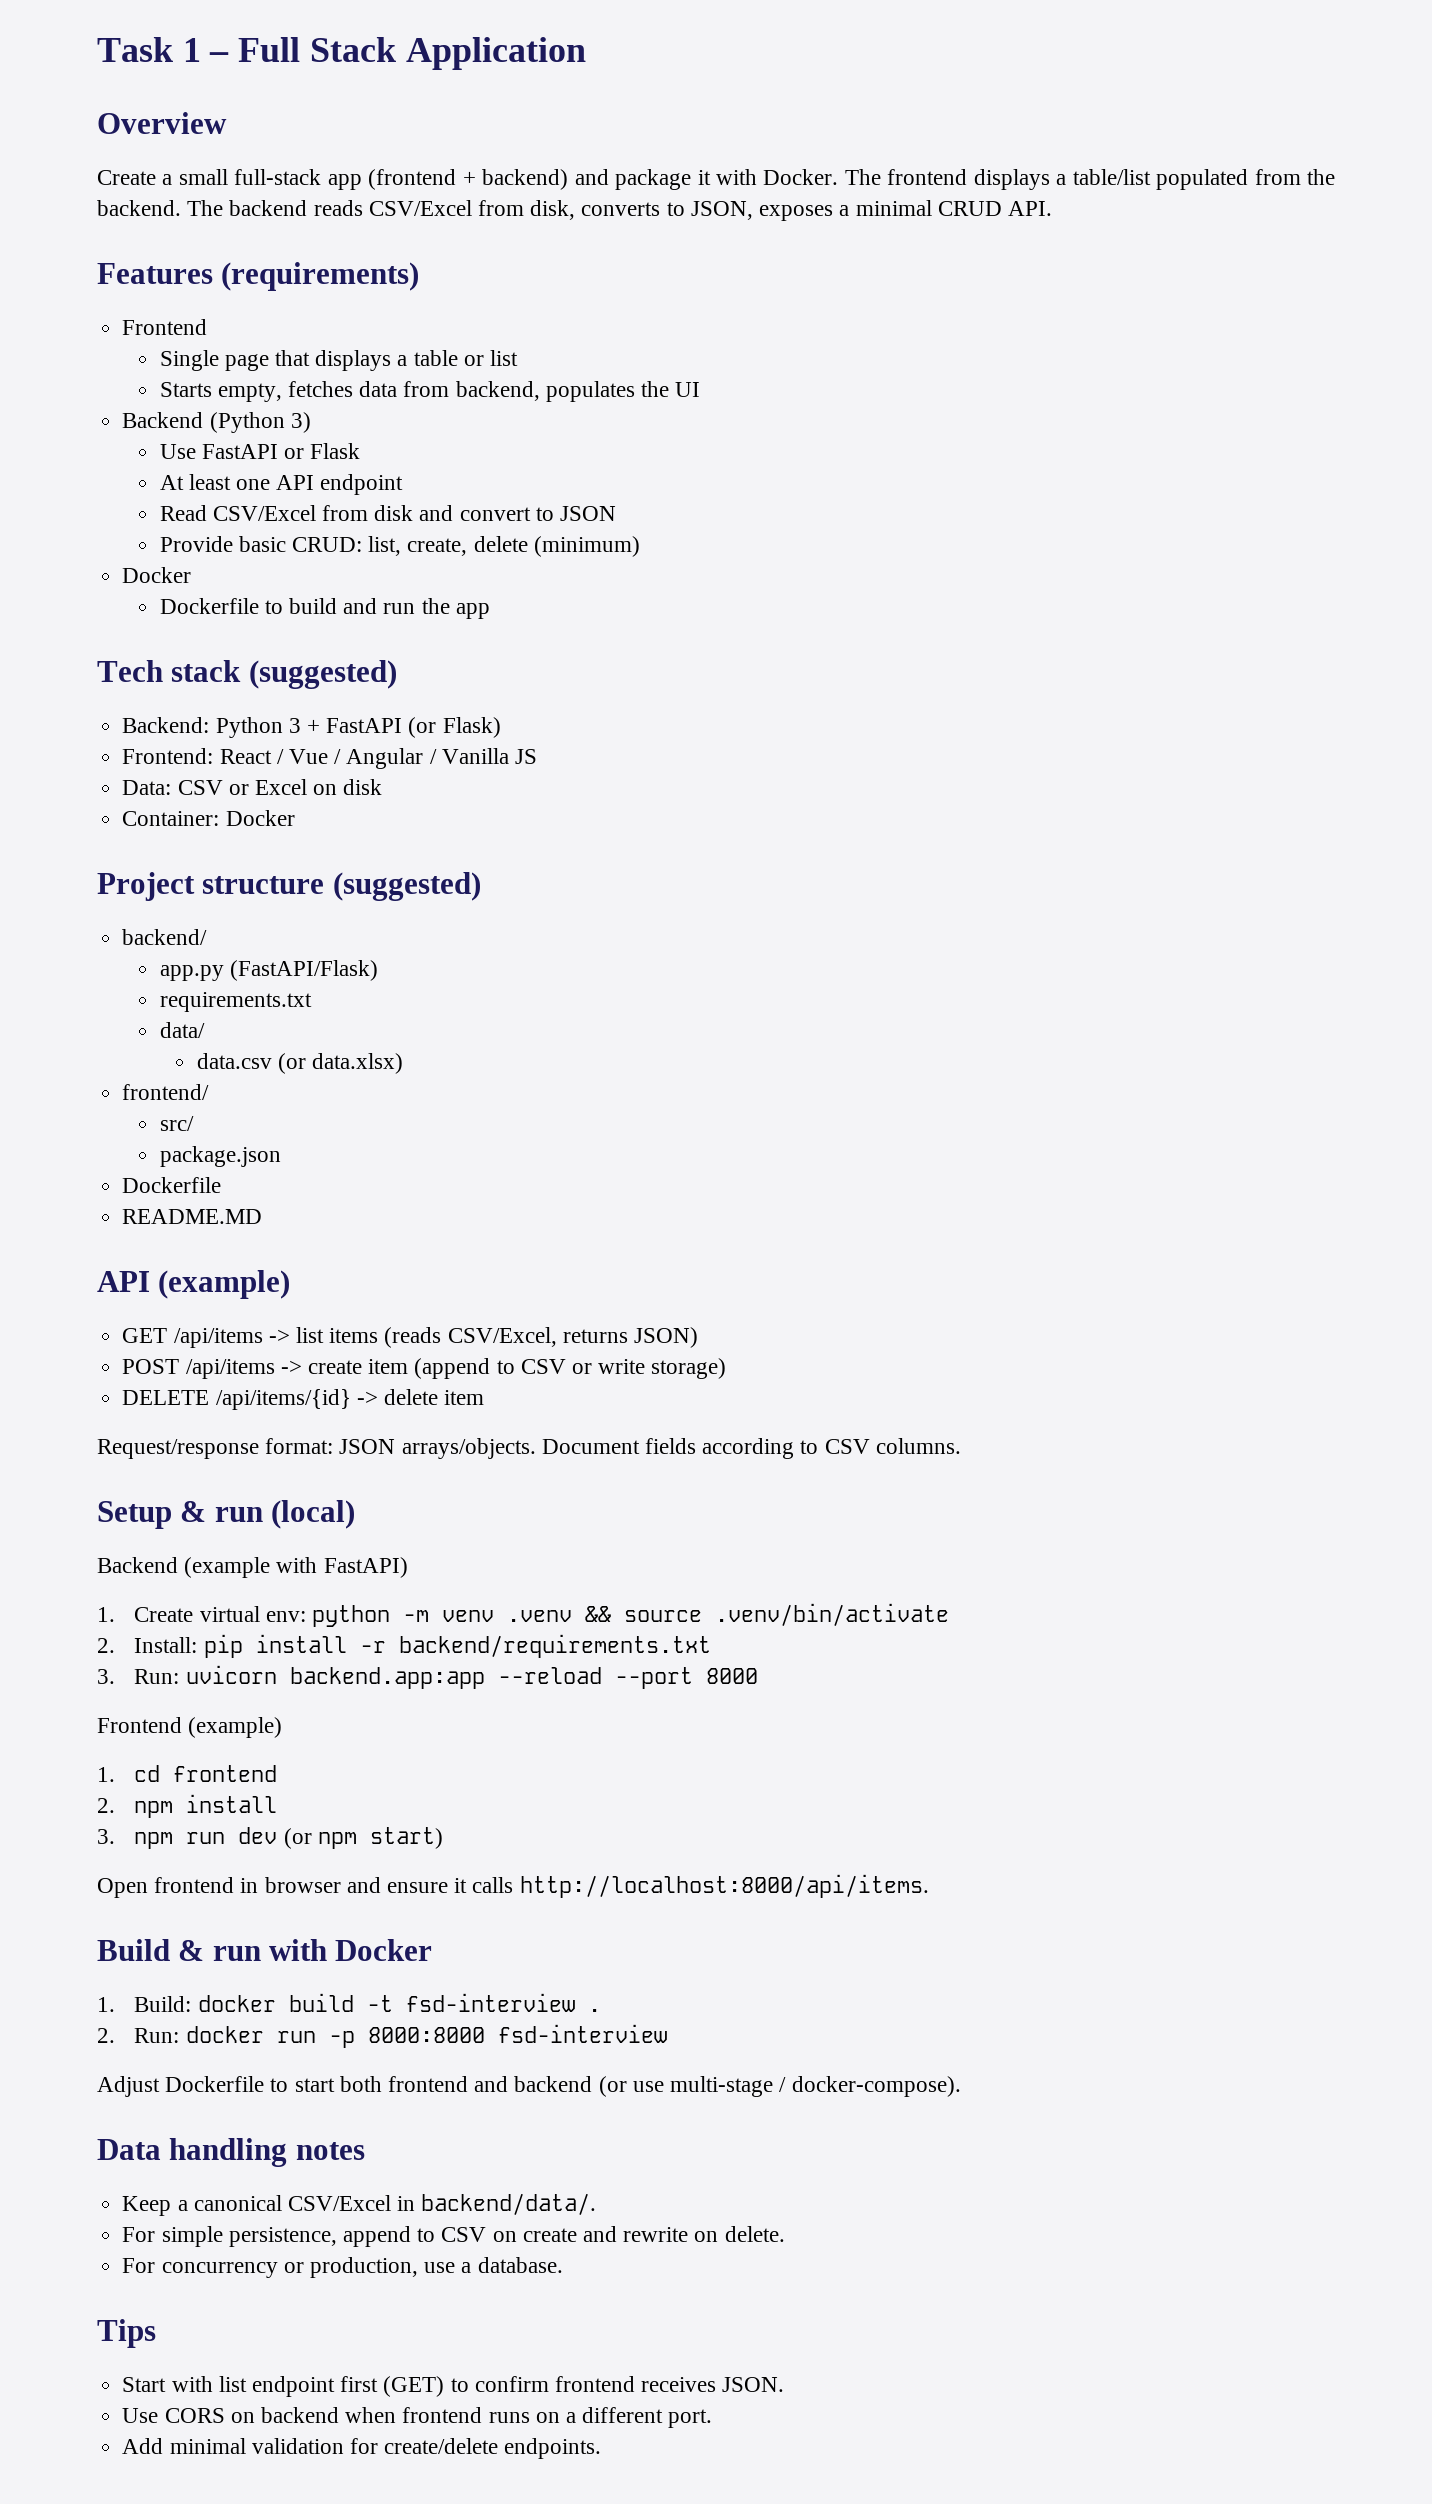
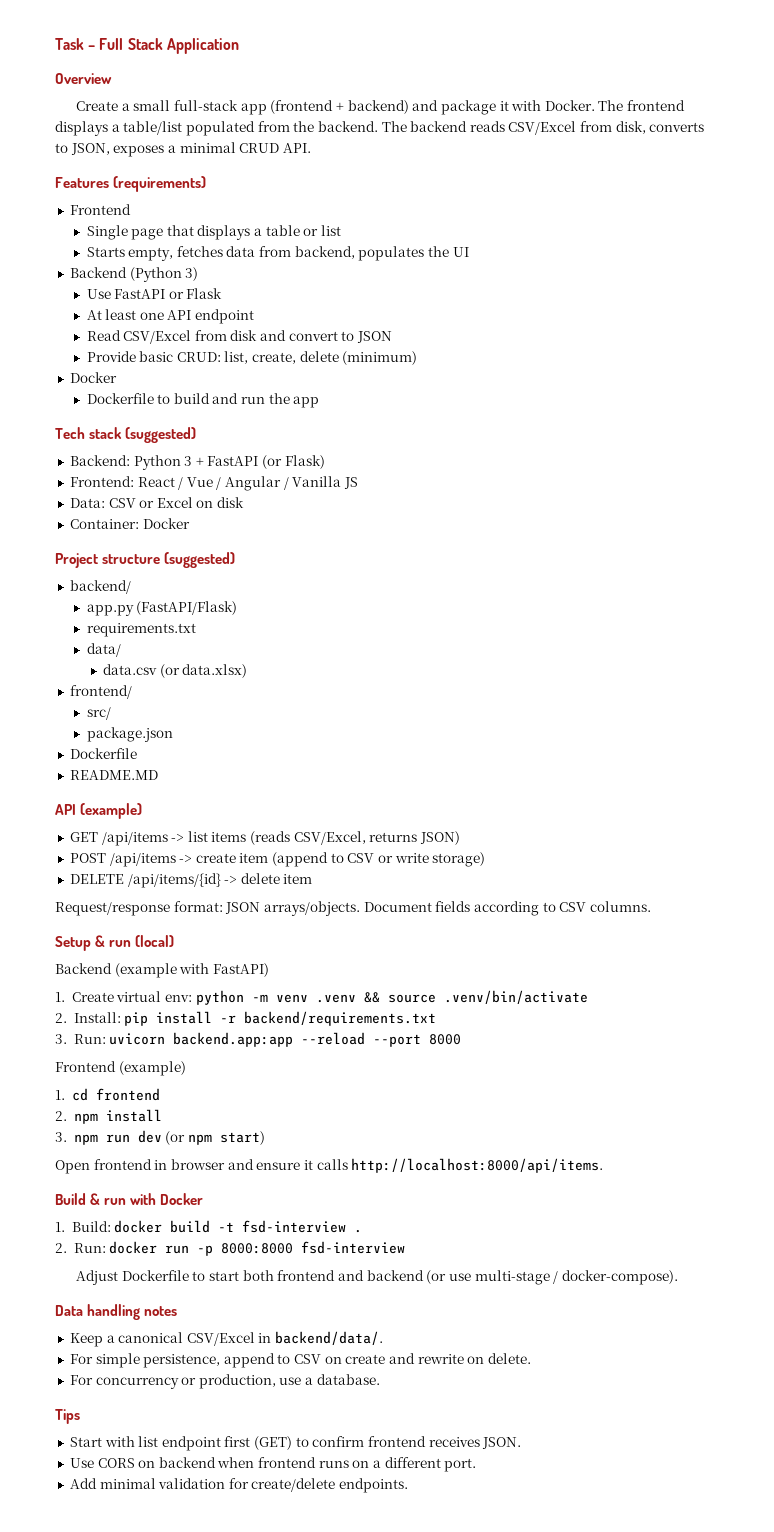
- Task 1 – Full Stack Application
+ Task – Full Stack Application

